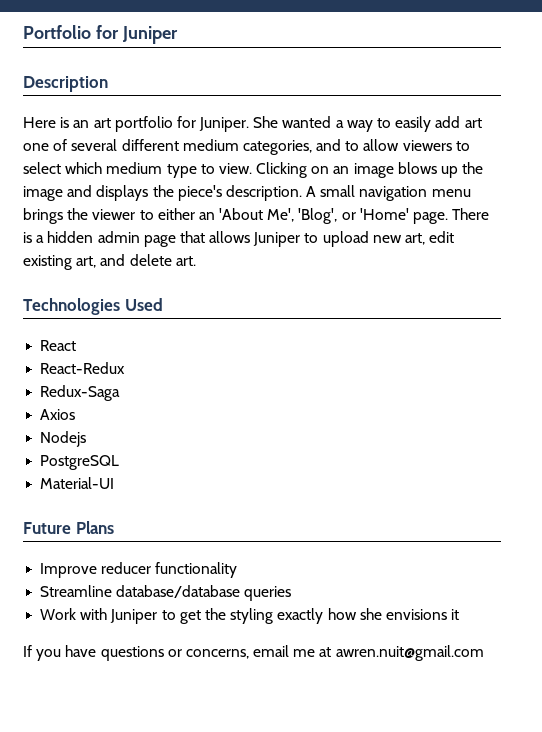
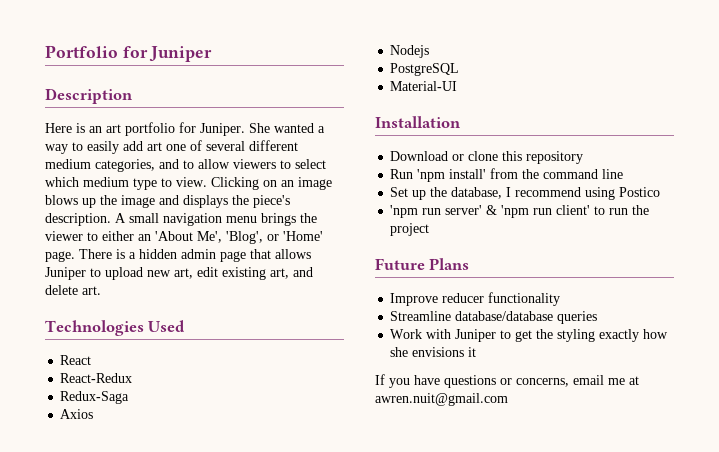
+ Installation
+ Download or clone this repository
+ Run 'npm install' from the command line
+ Set up the database, I recommend using Postico
+ 'npm run server' & 'npm run client' to run the project

